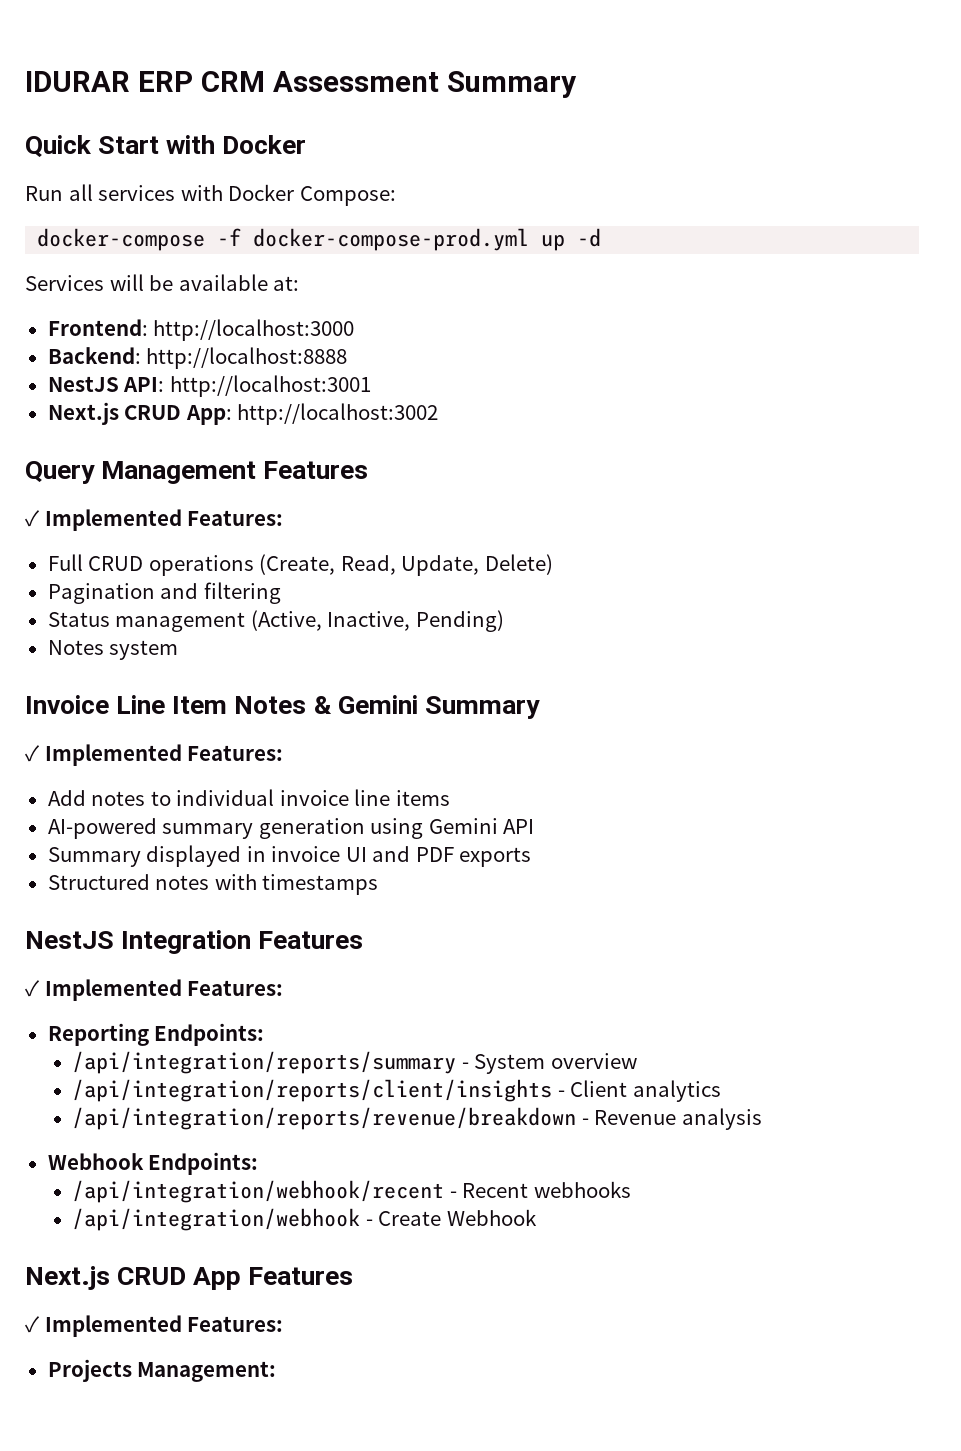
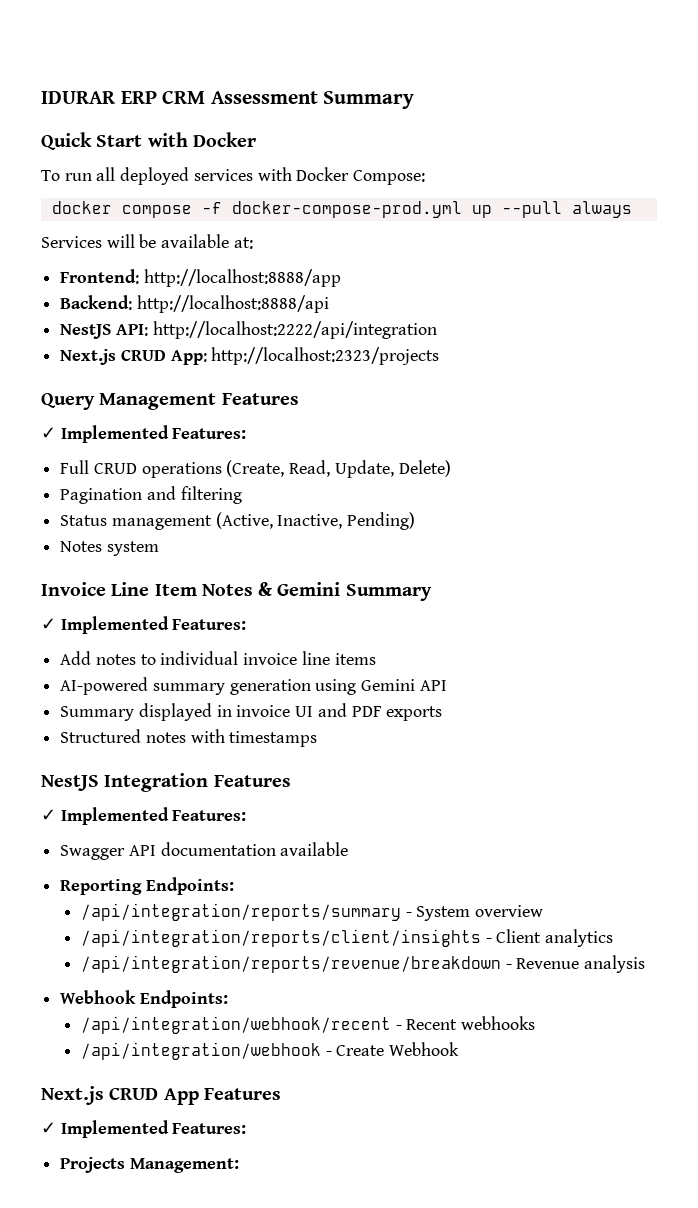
- Run all services with Docker Compose:
+ To run all deployed services with Docker Compose:
- docker-compose -f docker-compose-prod.yml up -d
+ docker compose -f docker-compose-prod.yml up --pull always
- Frontend: http://localhost:3000
+ Frontend: http://localhost:8888/app
- Backend: http://localhost:8888
+ Backend: http://localhost:8888/api
- NestJS API: http://localhost:3001
+ NestJS API: http://localhost:2222/api/integration
- Next.js CRUD App: http://localhost:3002
+ Next.js CRUD App: http://localhost:2323/projects
+ Swagger API documentation available

